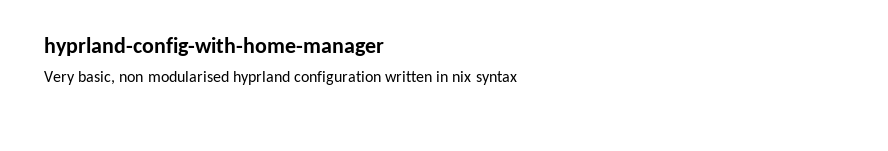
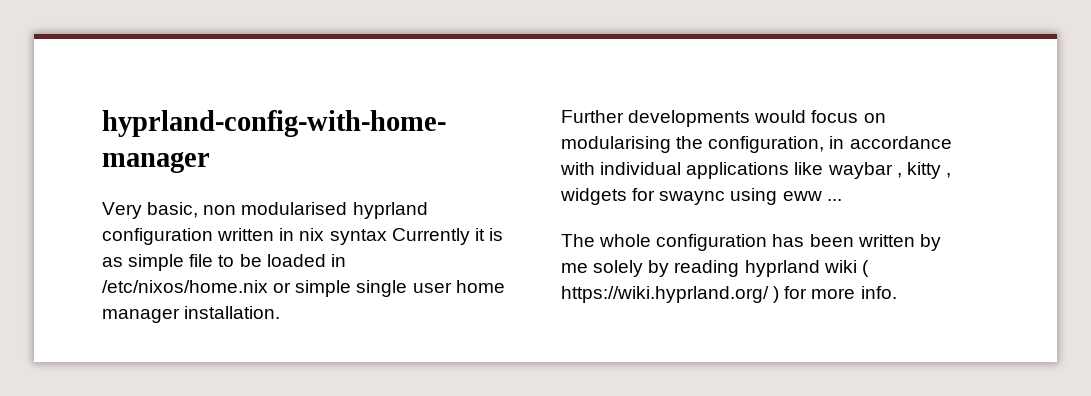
- Very basic, non modularised hyprland configuration written in nix syntax
+ Very basic, non modularised hyprland configuration written in nix syntax Currently it is as simple file to be loaded in /etc/nixos/home.nix or simple single user home manager installation.
+ Further developments would focus on modularising the configuration, in accordance with individual applications like waybar , kitty , widgets for swaync using eww ...
+ The whole configuration has been written by me solely by reading hyprland wiki ( https://wiki.hyprland.org/ ) for more info.

